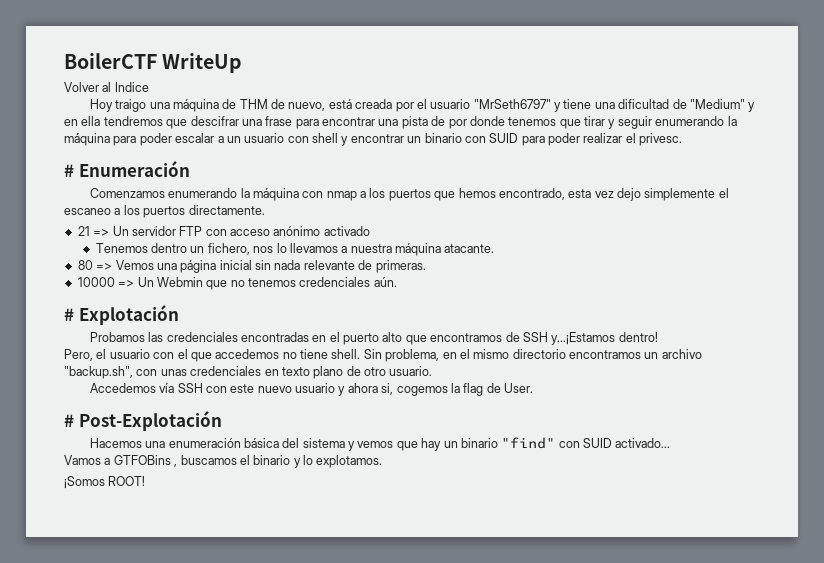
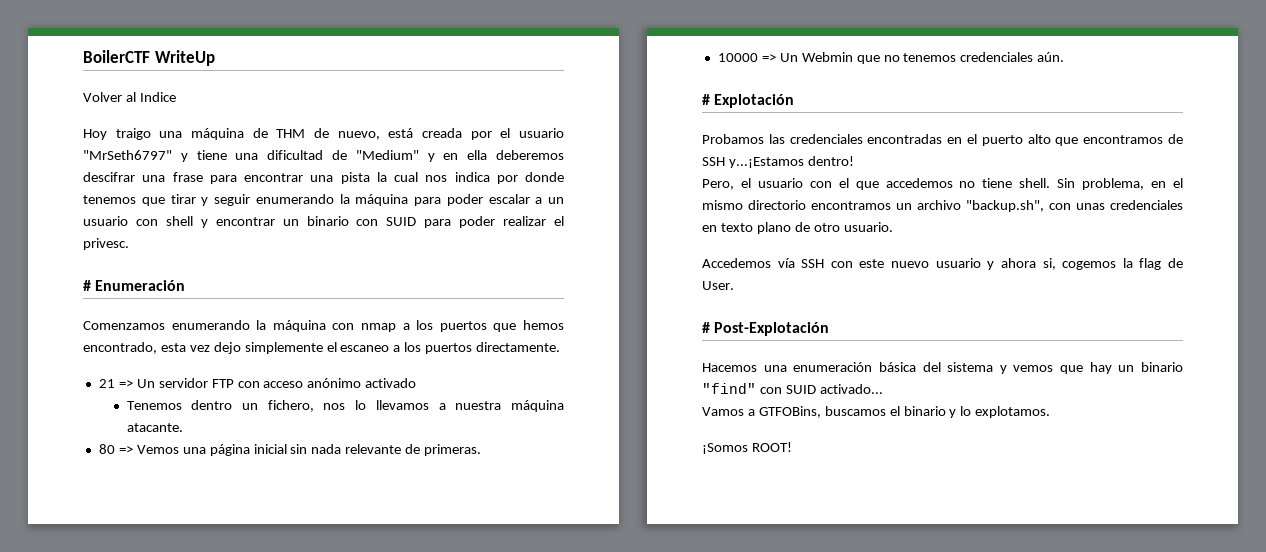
- Hoy traigo una máquina de THM de nuevo, está creada por el usuario "MrSeth6797" y tiene una dificultad de "Medium" y en ella tendremos que descifrar una frase para encontrar una pista de por donde tenemos que tirar y seguir enumerando la máquina para poder escalar a un usuario con shell y encontrar un binario con SUID para poder realizar el privesc.
+ Hoy traigo una máquina de THM de nuevo, está creada por el usuario "MrSeth6797" y tiene una dificultad de "Medium" y en ella deberemos descifrar una frase para encontrar una pista la cual nos indica por donde tenemos que tirar y seguir enumerando la máquina para poder escalar a un usuario con shell y encontrar un binario con SUID para poder realizar el privesc.
- Vamos a GTFOBins , buscamos el binario y lo explotamos.
+ Vamos a GTFOBins, buscamos el binario y lo explotamos.

